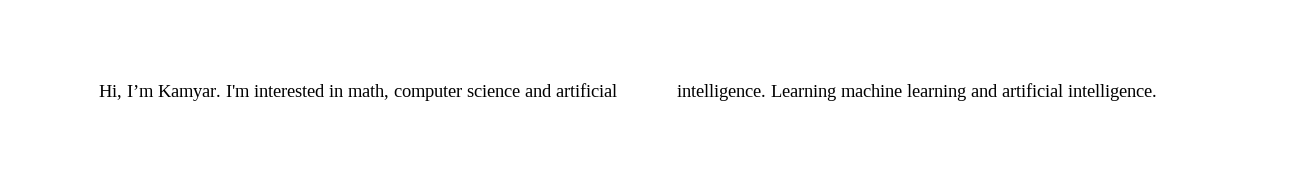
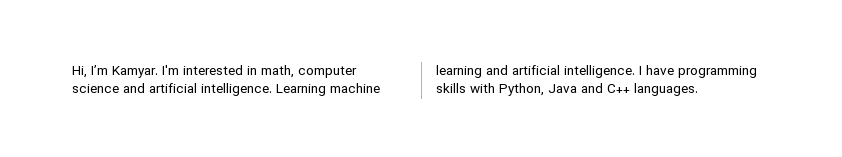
+ I have programming skills with Python, Java and C++ languages.

